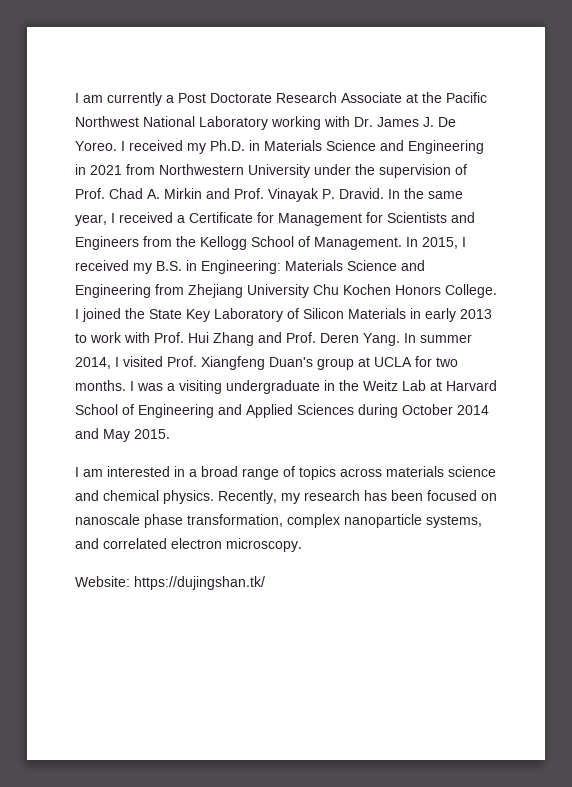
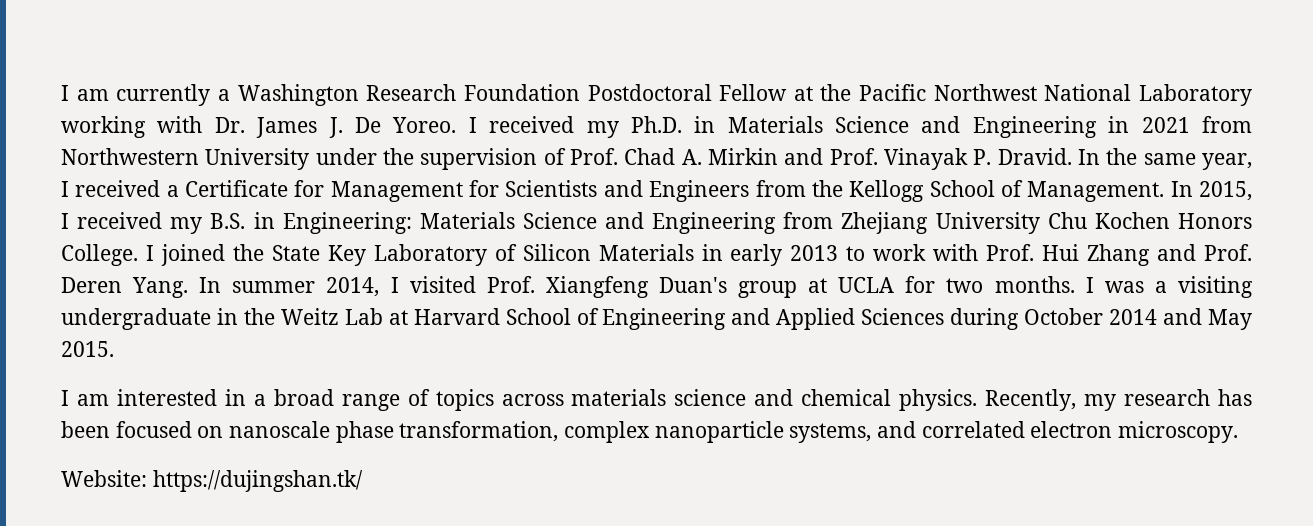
- I am currently a Post Doctorate Research Associate at the Pacific Northwest National Laboratory working with Dr. James J. De Yoreo.
+ I am currently a Washington Research Foundation Postdoctoral Fellow at the Pacific Northwest National Laboratory working with Dr. James J. De Yoreo.

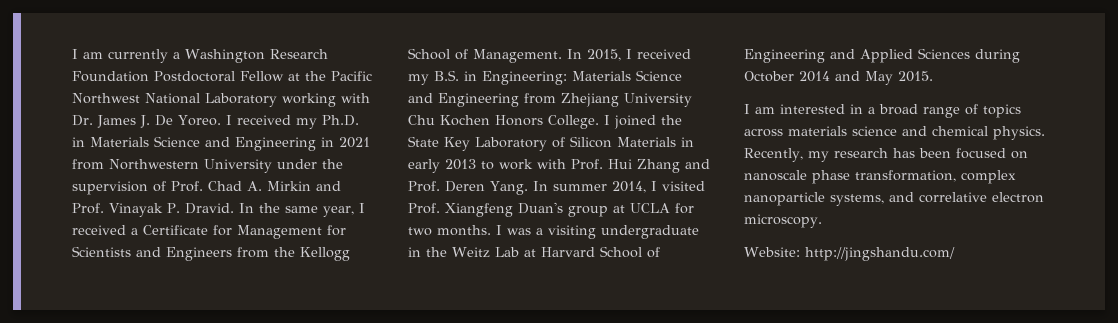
- Recently, my research has been focused on nanoscale phase transformation, complex nanoparticle systems, and correlated electron microscopy.
+ Recently, my research has been focused on nanoscale phase transformation, complex nanoparticle systems, and correlative electron microscopy.
- Website: https://dujingshan.tk/
+ Website: http://jingshandu.com/

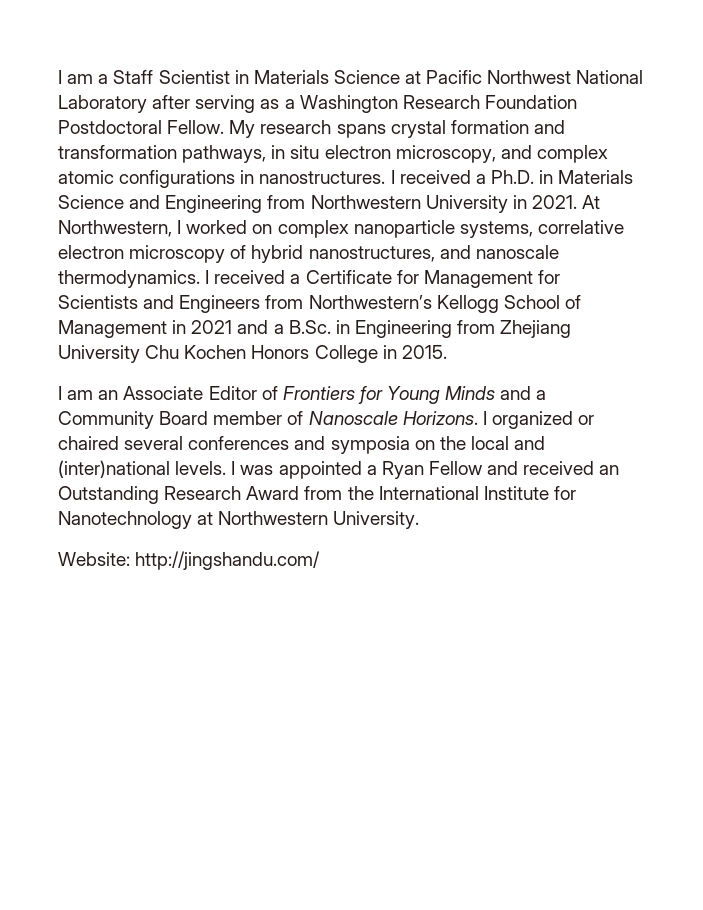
- I am currently a Washington Research Foundation Postdoctoral Fellow at the Pacific Northwest National Laboratory working with Dr. James J. De Yoreo. I received my Ph.D. in Materials Science and Engineering in 2021 from Northwestern University under the supervision of Prof. Chad A. Mirkin and Prof. Vinayak P. Dravid. In the same year, I received a Certificate for Management for Scientists and Engineers from the Kellogg School of Management. In 2015, I received my B.S. in Engineering: Materials Science and Engineering from Zhejiang University Chu Kochen Honors College. I joined the State Key Laboratory of Silicon Materials in early 2013 to work with Prof. Hui Zhang and Prof. Deren Yang. In summer 2014, I visited Prof. Xiangfeng Duan's group at UCLA for two months. I was a visiting undergraduate in the Weitz Lab at Harvard School of Engineering and Applied Sciences during October 2014 and May 2015.
- I am interested in a broad range of topics across materials science and chemical physics. Recently, my research has been focused on nanoscale phase transformation, complex nanoparticle systems, and correlative electron microscopy.
+ I am a Staff Scientist in Materials Science at Pacific Northwest National Laboratory after serving as a Washington Research Foundation Postdoctoral Fellow. My research spans crystal formation and transformation pathways, in situ electron microscopy, and complex atomic configurations in nanostructures. I received a Ph.D. in Materials Science and Engineering from Northwestern University in 2021. At Northwestern, I worked on complex nanoparticle systems, correlative electron microscopy of hybrid nanostructures, and nanoscale thermodynamics. I received a Certificate for Management for Scientists and Engineers from Northwestern’s Kellogg School of Management in 2021 and a B.Sc. in Engineering from Zhejiang University Chu Kochen Honors College in 2015.
+ I am an Associate Editor of Frontiers for Young Minds and a Community Board member of Nanoscale Horizons. I organized or chaired several conferences and symposia on the local and (inter)national levels. I was appointed a Ryan Fellow and received an Outstanding Research Award from the International Institute for Nanotechnology at Northwestern University.

